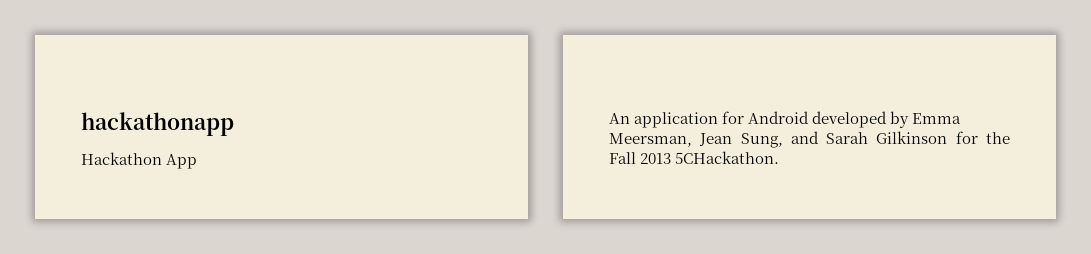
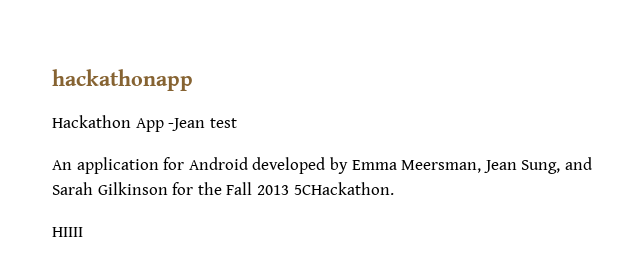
- Hackathon App
+ Hackathon App -Jean test
+ HIIII

